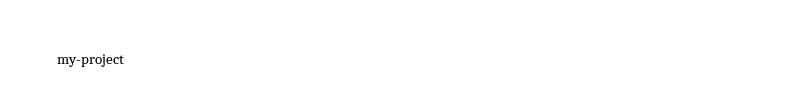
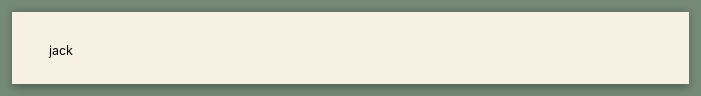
- my-project
+ jack

